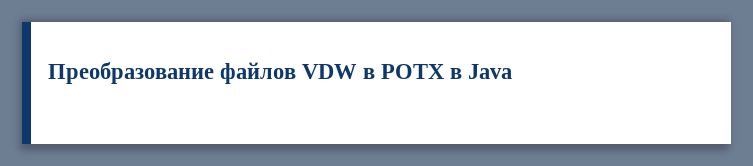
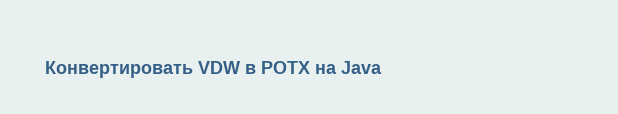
- Преобразование файлов VDW в POTX в Java
+ Конвертировать VDW в POTX на Java

